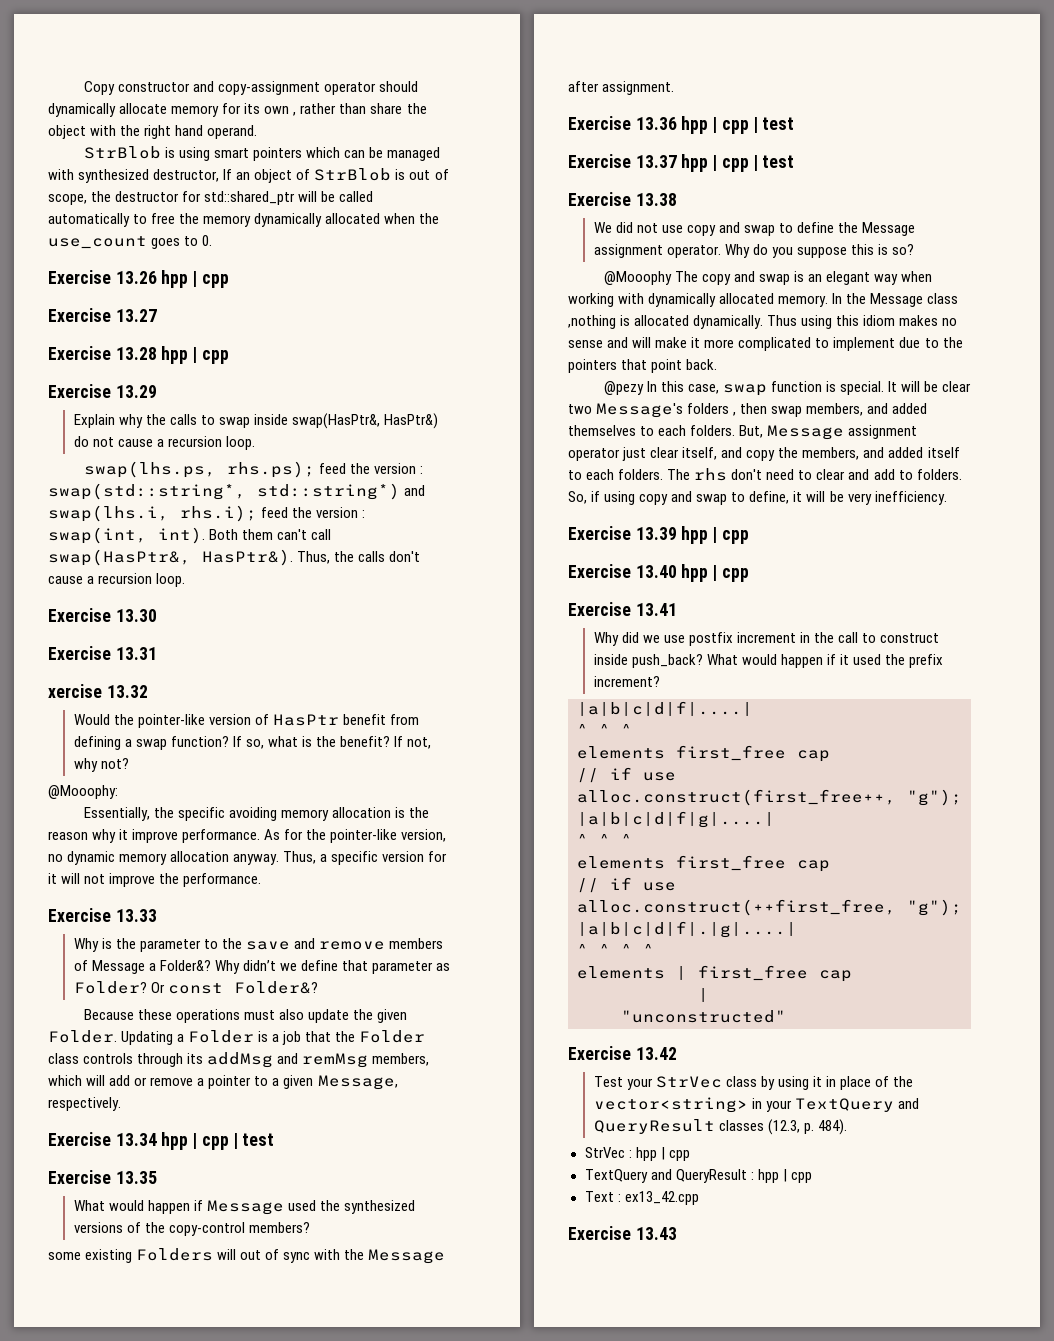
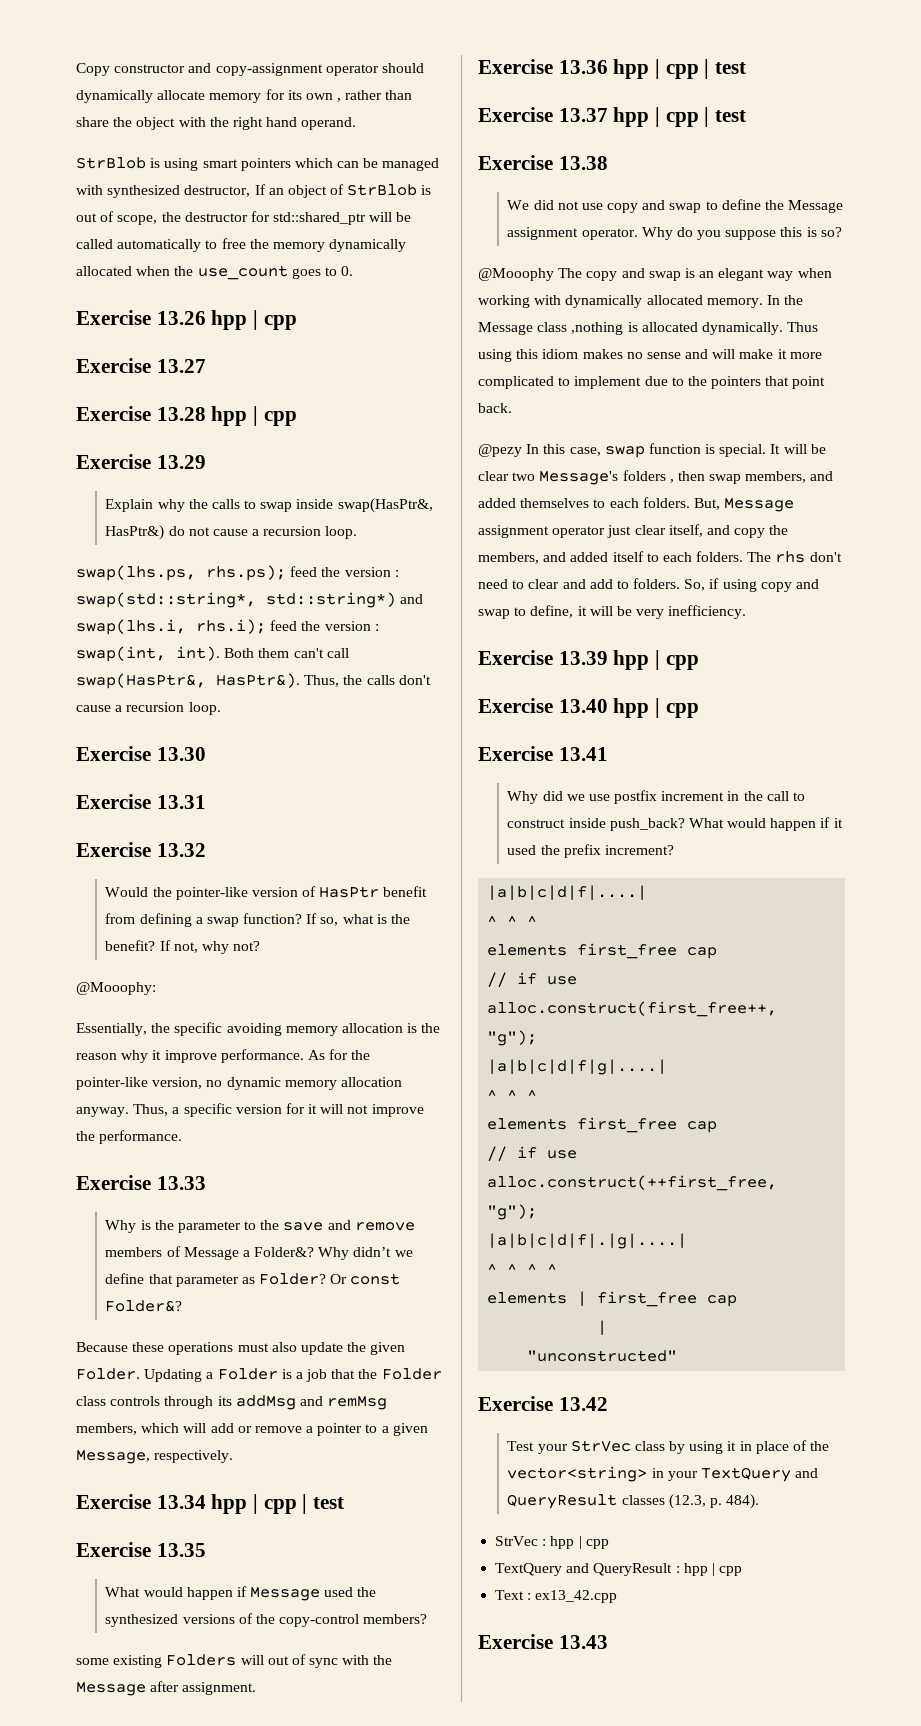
- xercise 13.32
+ Exercise 13.32

